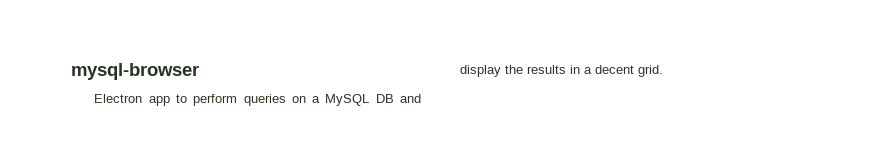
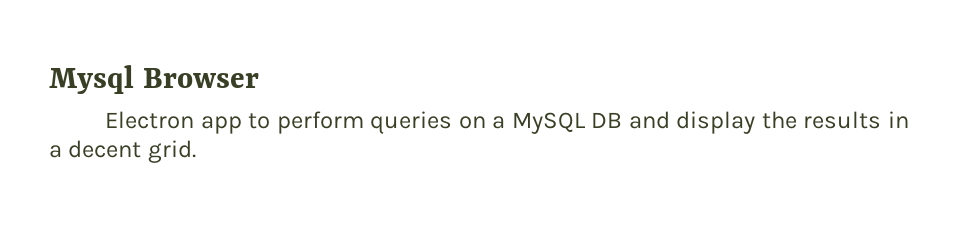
- mysql-browser
+ Mysql Browser

